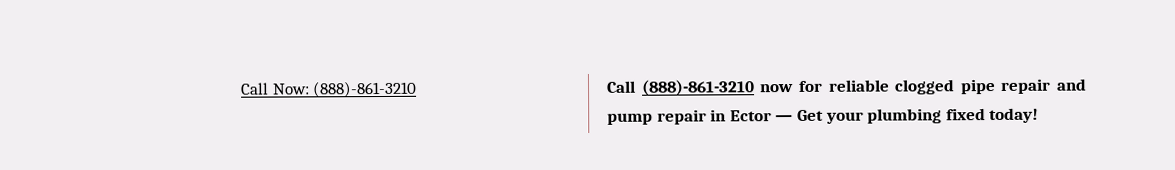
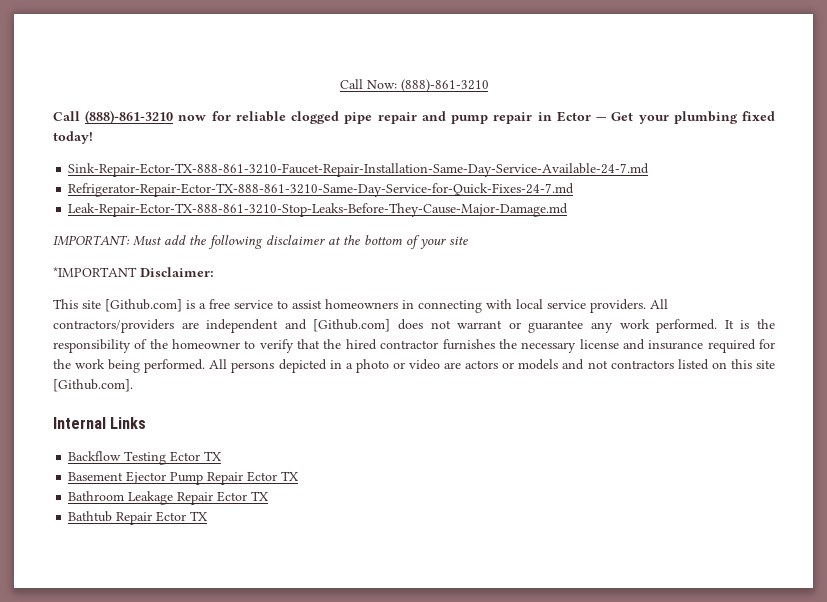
+ Sink-Repair-Ector-TX-888-861-3210-Faucet-Repair-Installation-Same-Day-Service-Available-24-7.md
+ Refrigerator-Repair-Ector-TX-888-861-3210-Same-Day-Service-for-Quick-Fixes-24-7.md
+ Leak-Repair-Ector-TX-888-861-3210-Stop-Leaks-Before-They-Cause-Major-Damage.md
+ IMPORTANT: Must add the following disclaimer at the bottom of your site
+ *IMPORTANT Disclaimer:
+ This site [Github.com] is a free service to assist homeowners in connecting with local service providers. All contractors/providers are independent and [Github.com] does not warrant or guarantee any work performed. It is the responsibility of the homeowner to verify that the hired contractor furnishes the necessary license and insurance required for the work being performed. All persons depicted in a photo or video are actors or models and not contractors listed on this site [Github.com].
+ Internal Links
+ Backflow Testing Ector TX
+ Basement Ejector Pump Repair Ector TX
+ Bathroom Leakage Repair Ector TX
+ Bathtub Repair Ector TX

